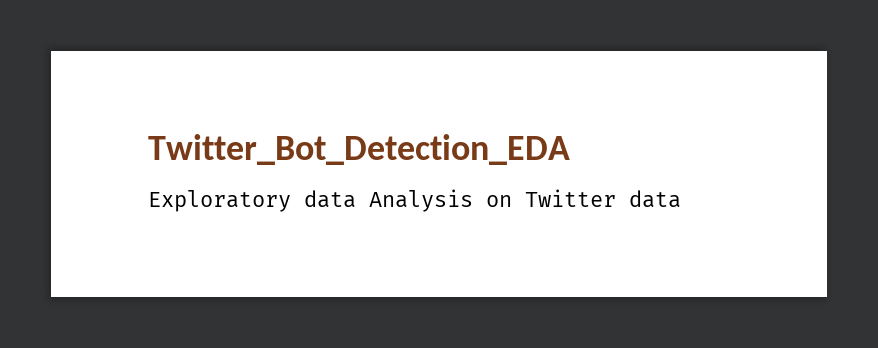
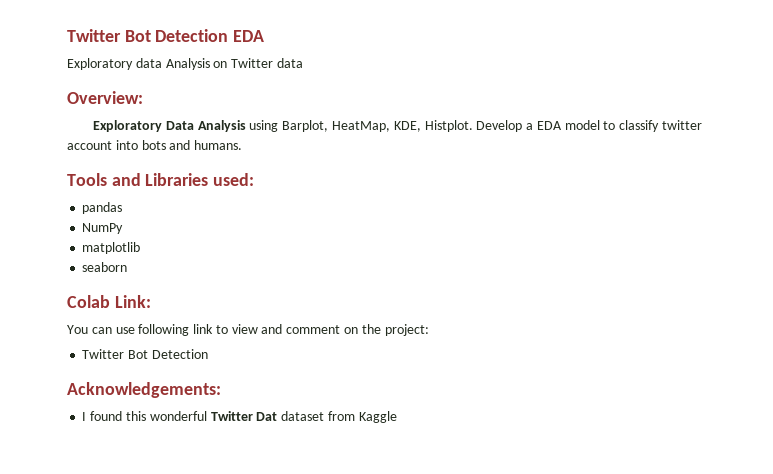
- Twitter_Bot_Detection_EDA
+ Twitter Bot Detection EDA
+ Overview:
+ Exploratory Data Analysis using Barplot, HeatMap, KDE, Histplot. Develop a EDA model to classify twitter account into bots and humans.
+ Tools and Libraries used:
+ pandas
+ NumPy
+ matplotlib
+ seaborn
+ Colab Link:
+ You can use following link to view and comment on the project:
+ Twitter Bot Detection
+ Acknowledgements:
+ I found this wonderful Twitter Dat dataset from Kaggle

